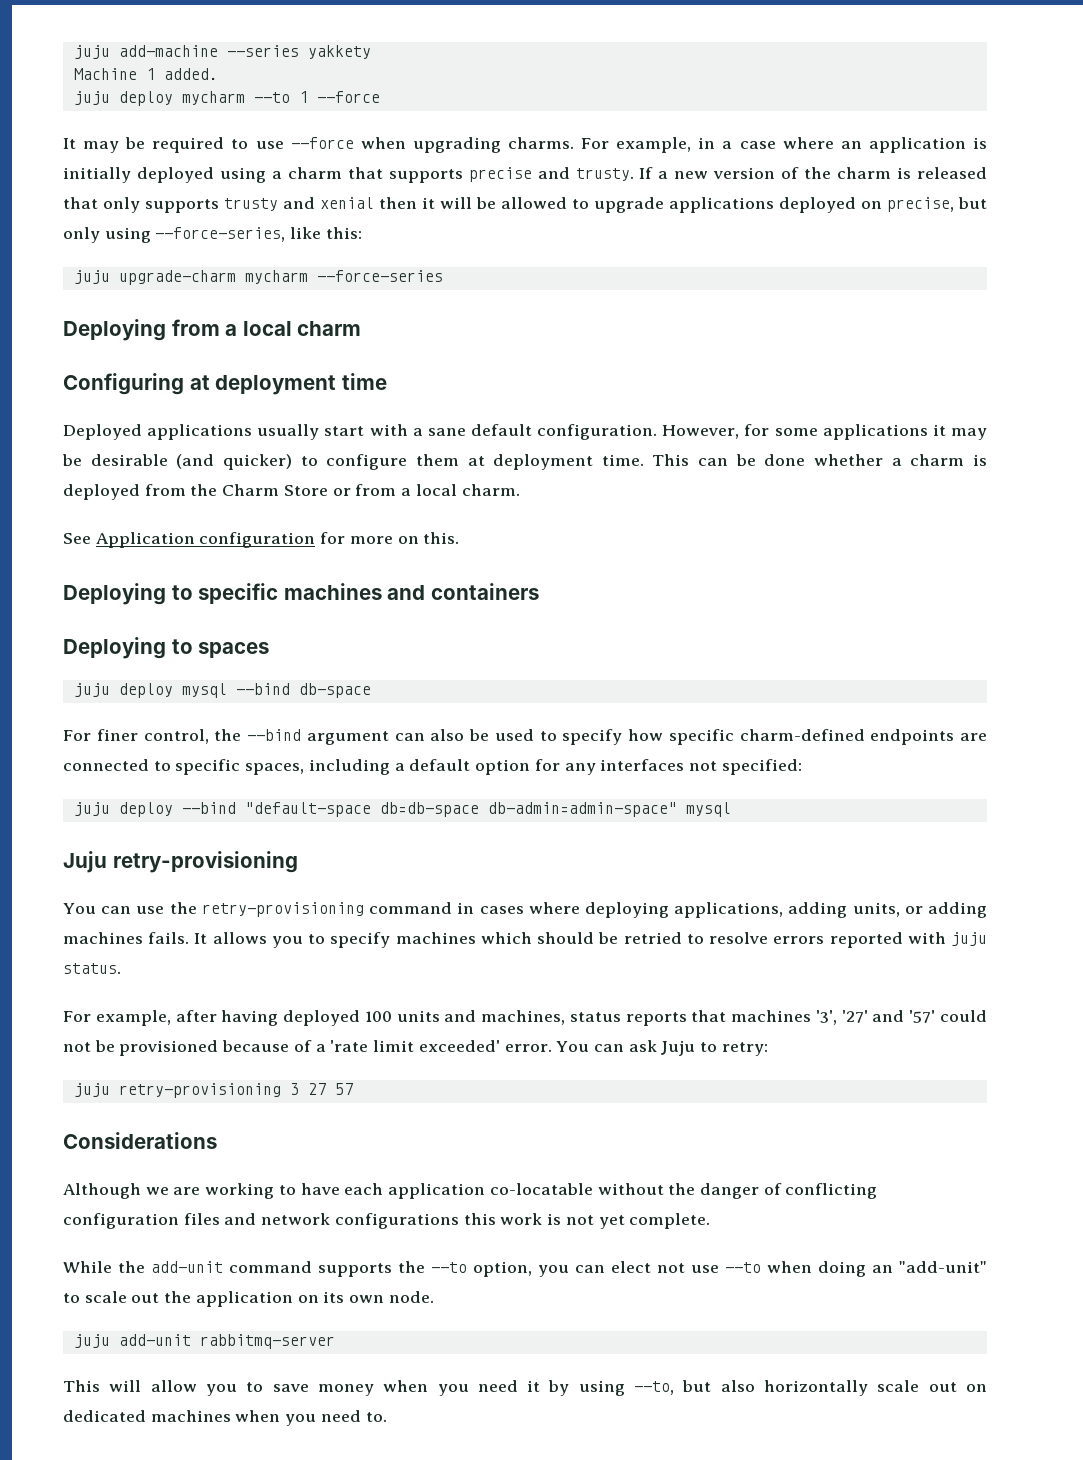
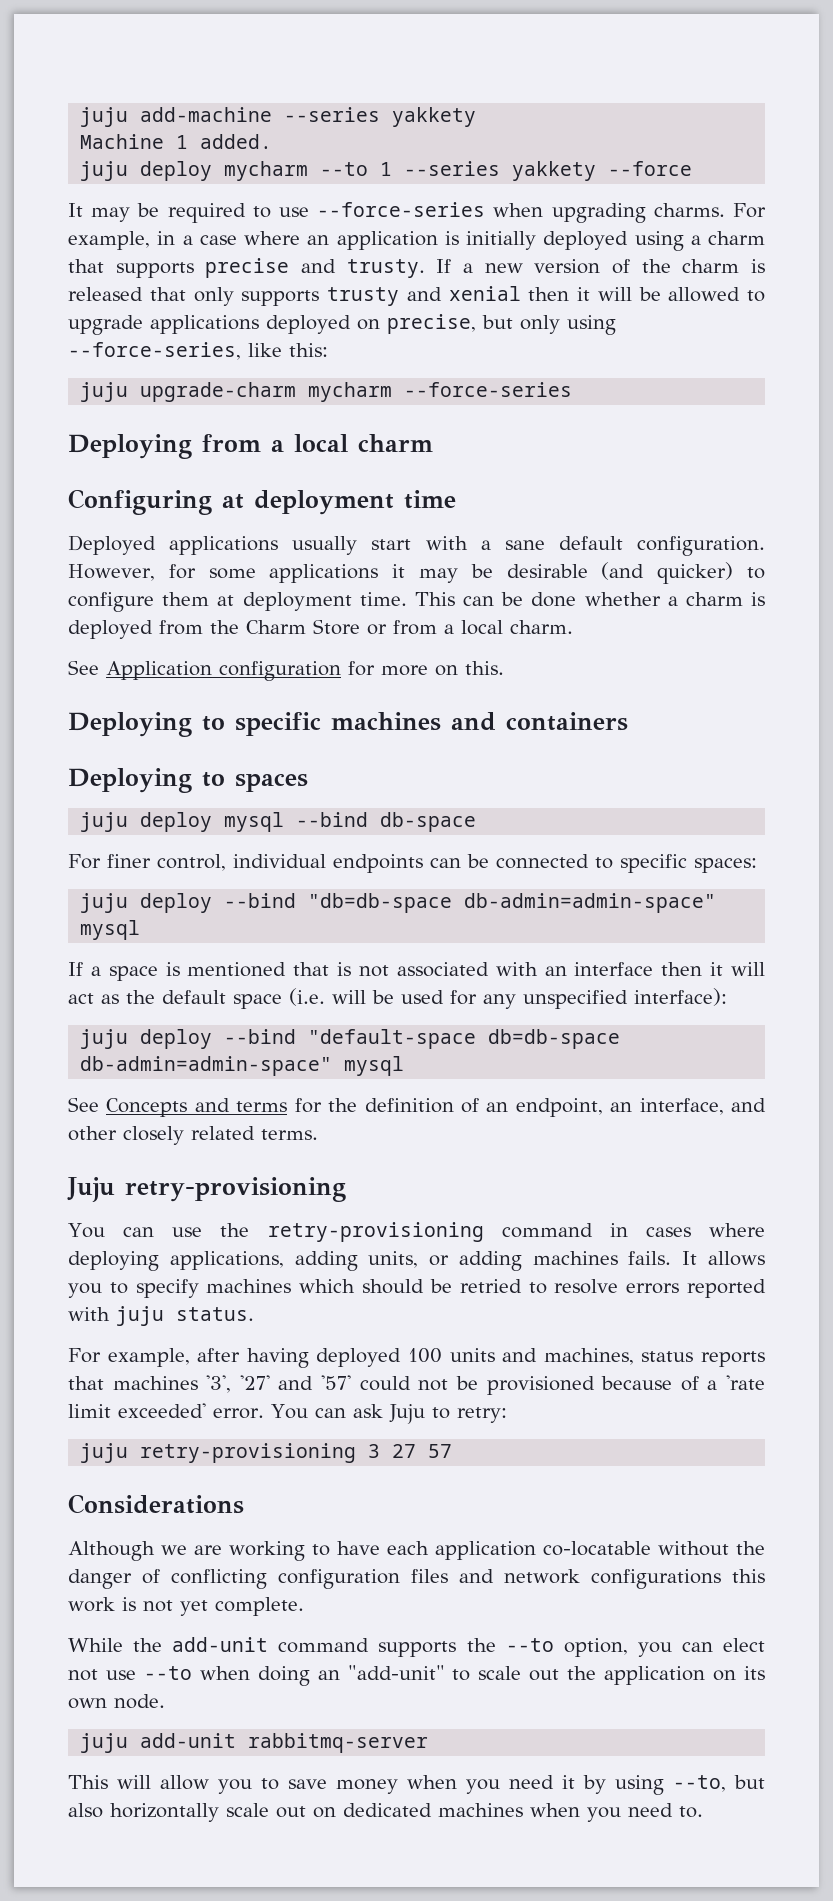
- juju deploy mycharm --to 1 --force
+ juju deploy mycharm --to 1 --series yakkety --force
- It may be required to use --force when upgrading charms.
+ It may be required to use --force-series when upgrading charms.
- For finer control, the --bind argument can also be used to specify how specific charm-defined endpoints are connected to specific spaces, including a default option for any interfaces not specified:
+ For finer control, individual endpoints can be connected to specific spaces:
+ juju deploy --bind "db=db-space db-admin=admin-space" mysql
+ If a space is mentioned that is not associated with an interface then it will act as the default space (i.e. will be used for any unspecified interface):
+ See Concepts and terms for the definition of an endpoint, an interface, and other closely related terms.

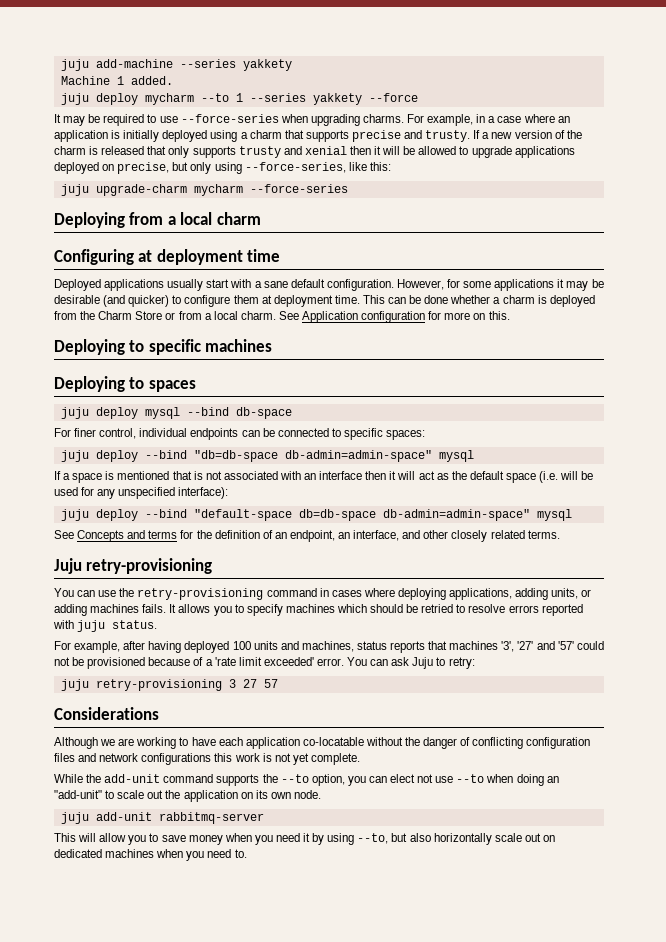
- This can be done whether a charm is deployed from the Charm Store or from a local charm.
- See Application configuration for more on this.
+ This can be done whether a charm is deployed from the Charm Store or from a local charm. See Application configuration for more on this.
- Deploying to specific machines and containers
+ Deploying to specific machines

